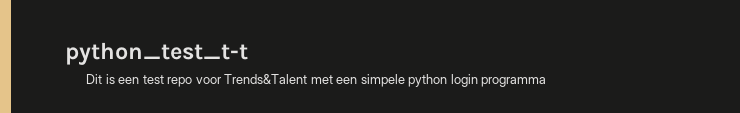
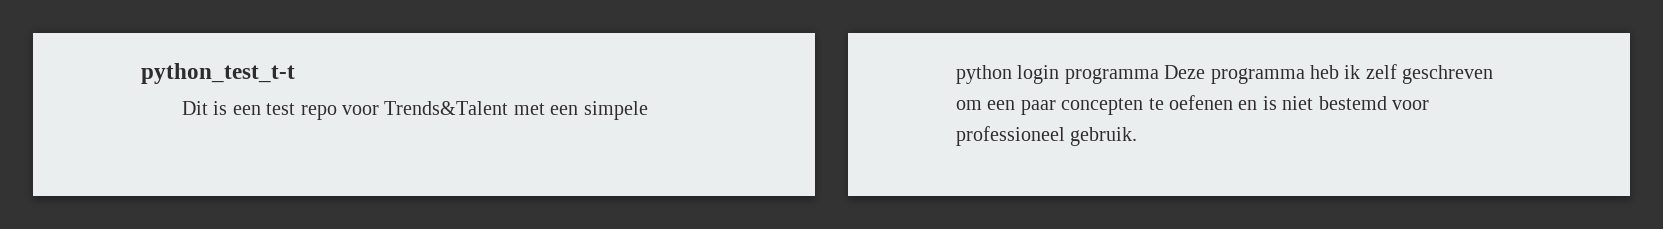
- Dit is een test repo voor Trends&Talent met een simpele python login programma
+ Dit is een test repo voor Trends&Talent met een simpele python login programma Deze programma heb ik zelf geschreven om een paar concepten te oefenen en is niet bestemd voor professioneel gebruik.

